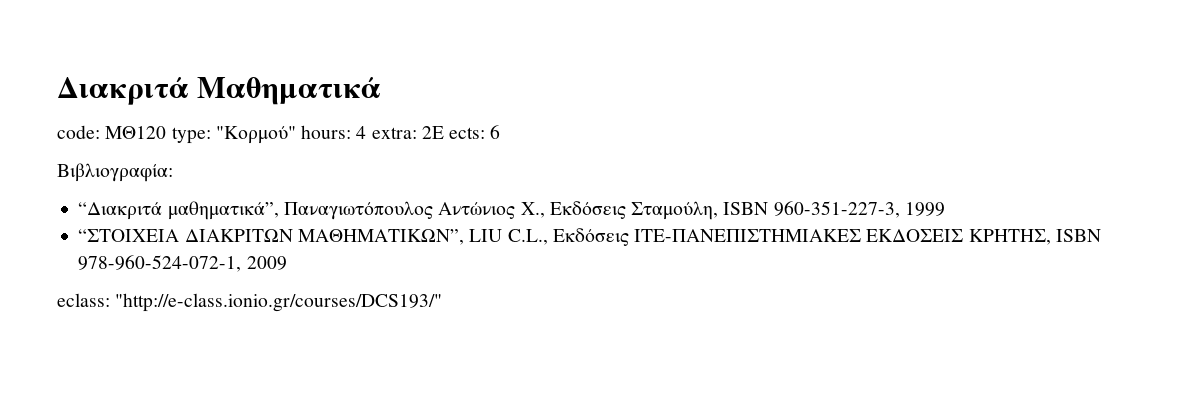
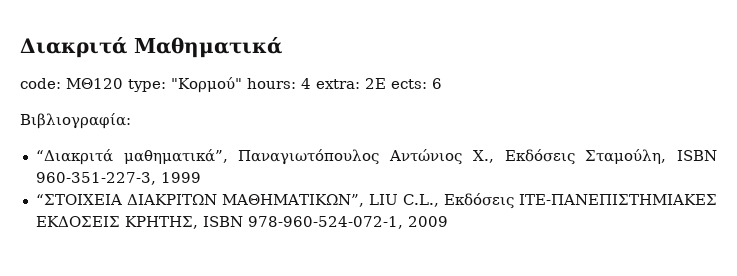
- eclass: "http://e-class.ionio.gr/courses/DCS193/"

